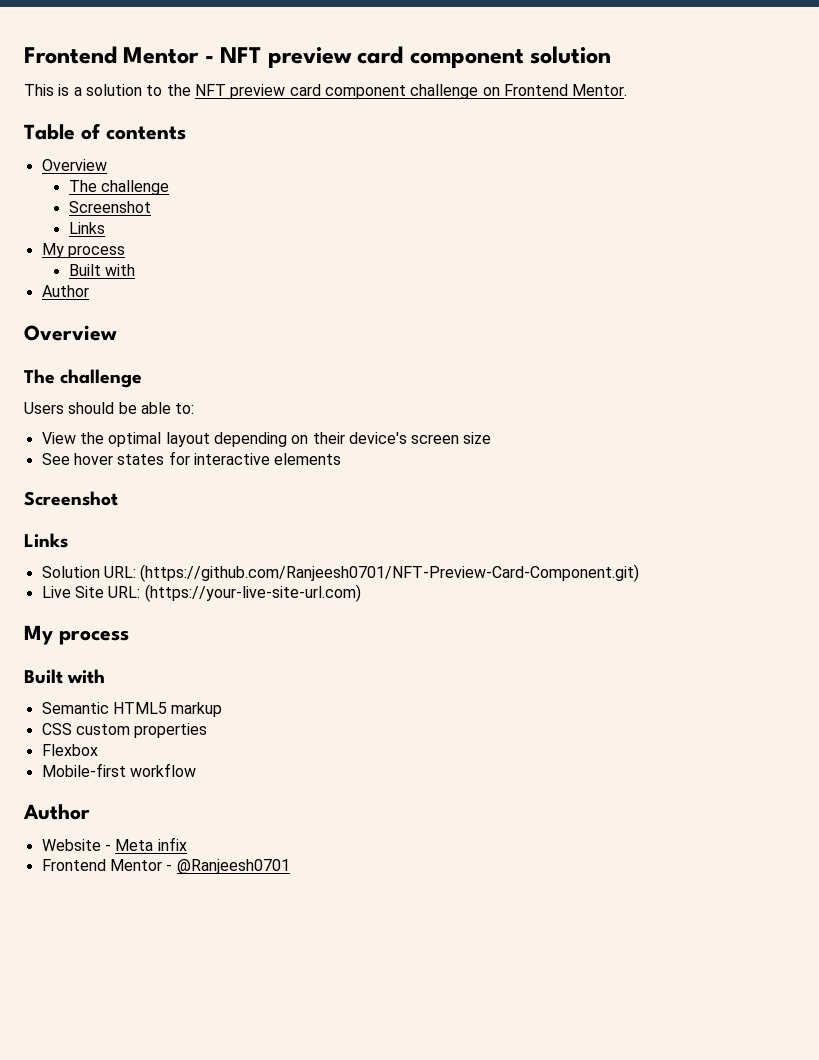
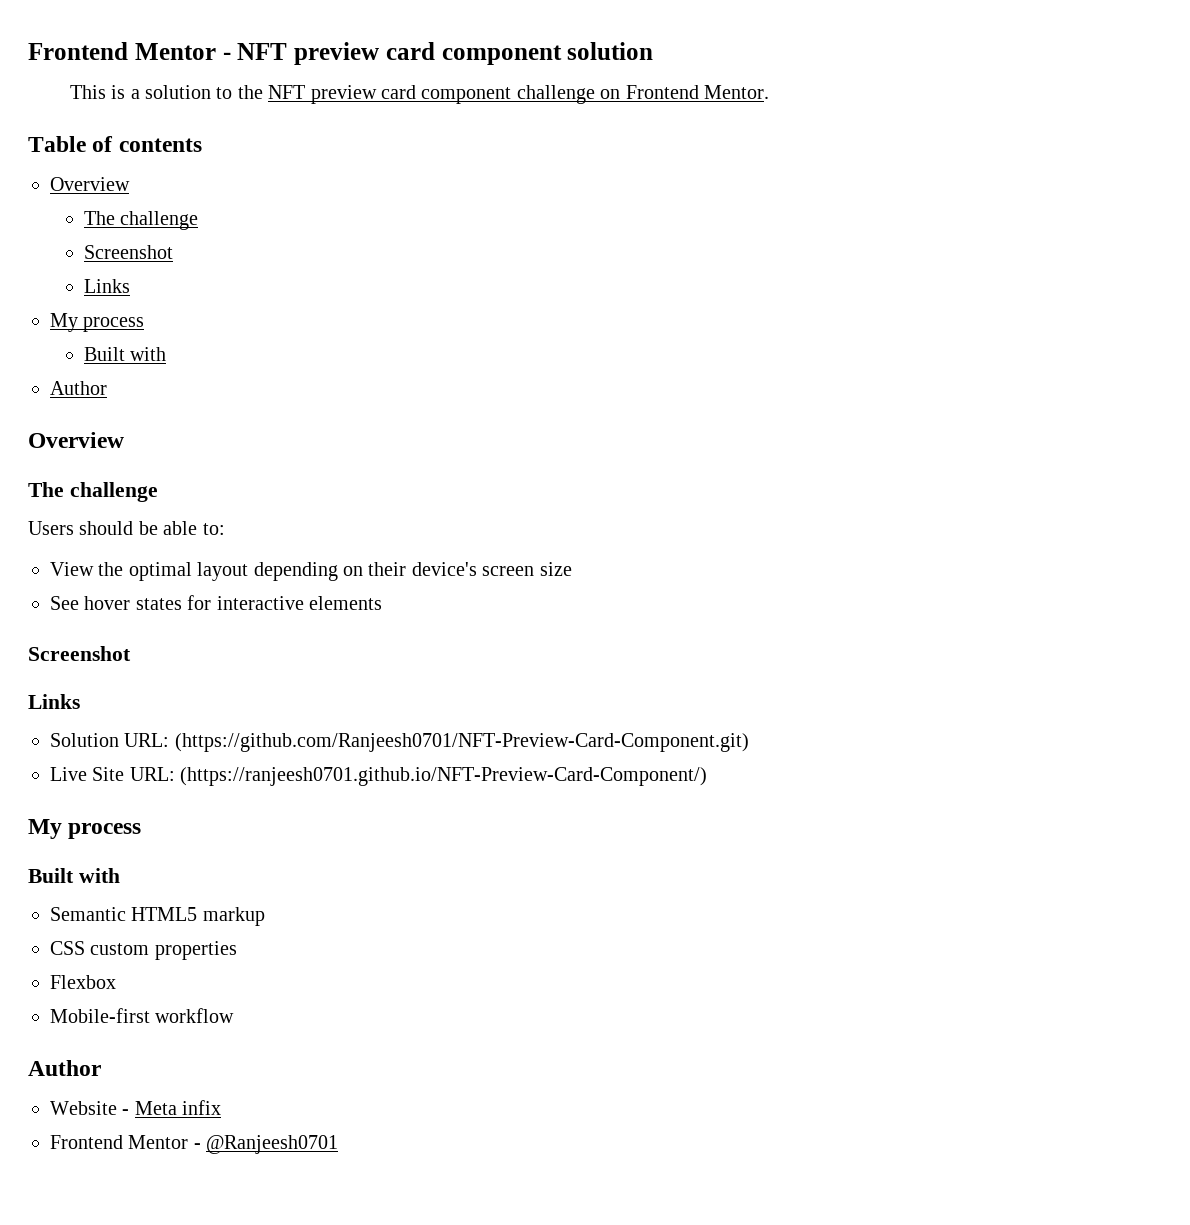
- Live Site URL: (https://your-live-site-url.com)
+ Live Site URL: (https://ranjeesh0701.github.io/NFT-Preview-Card-Component/)

